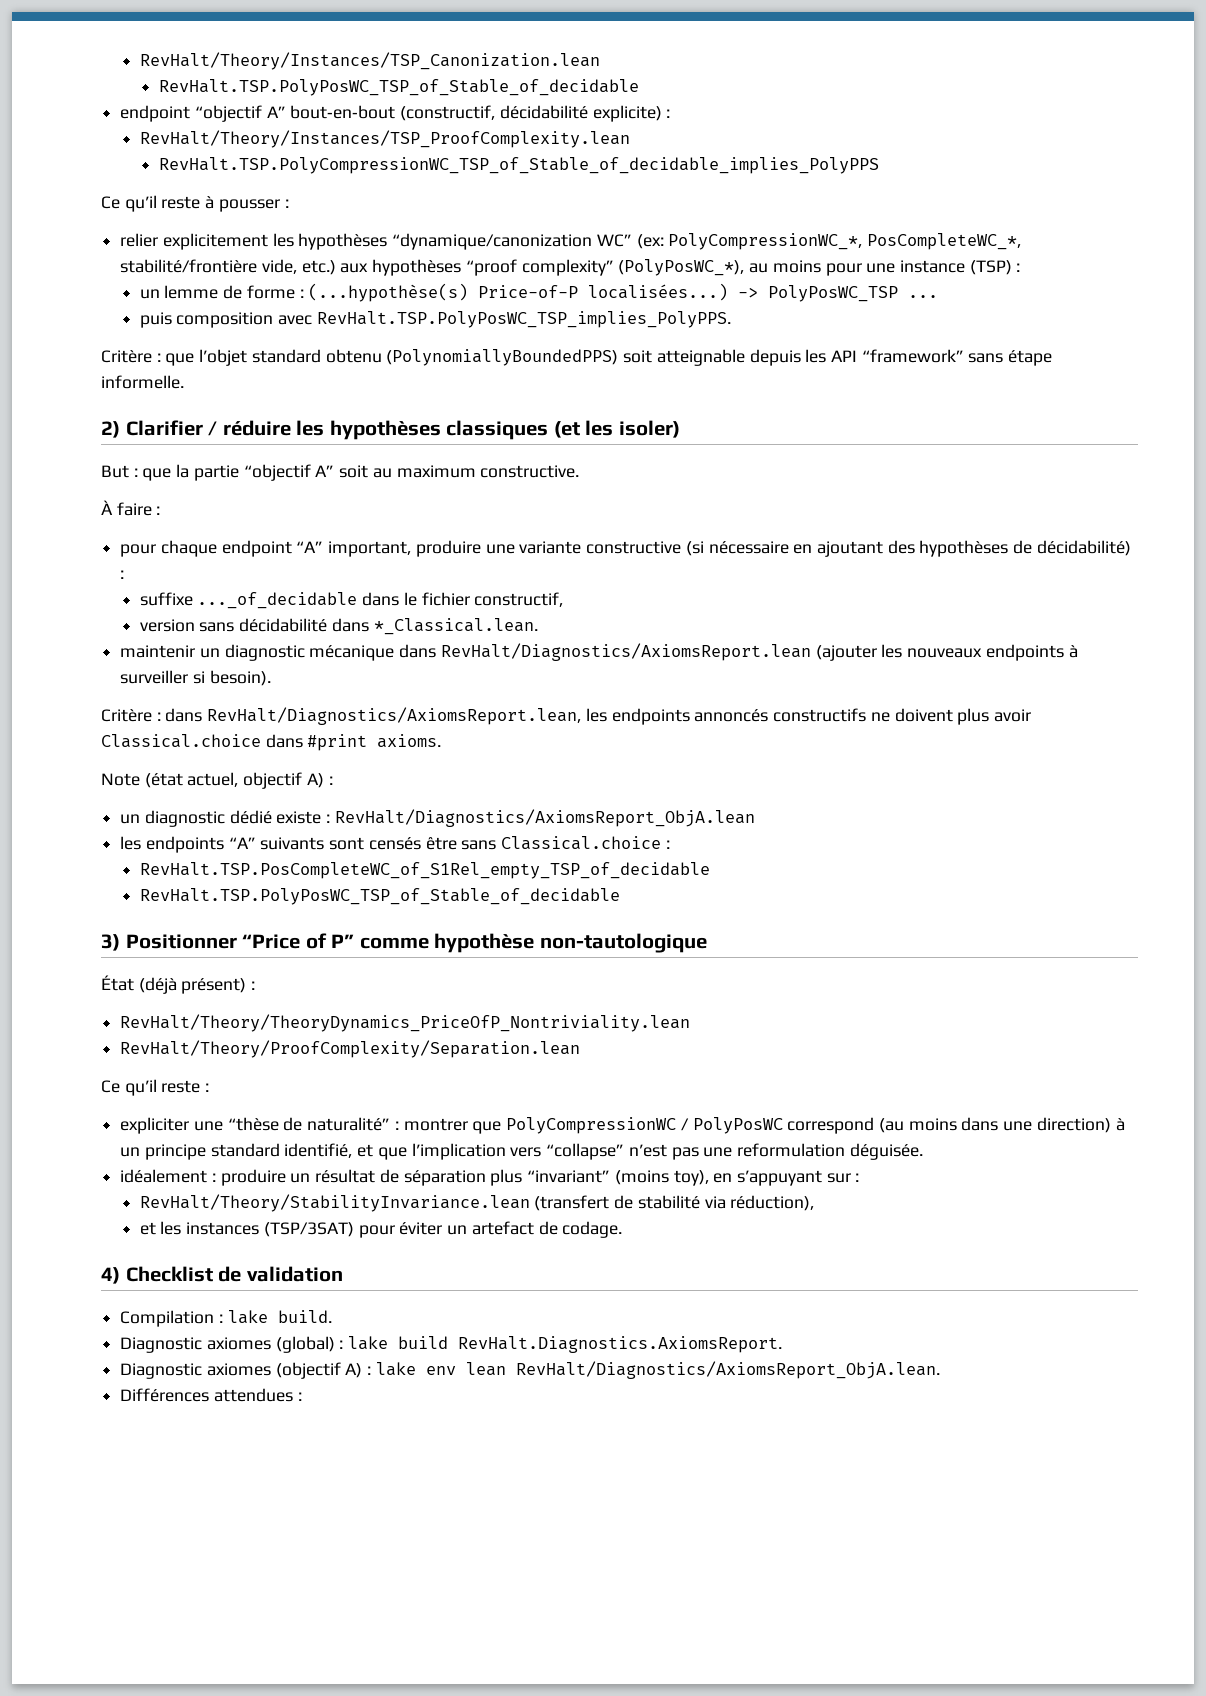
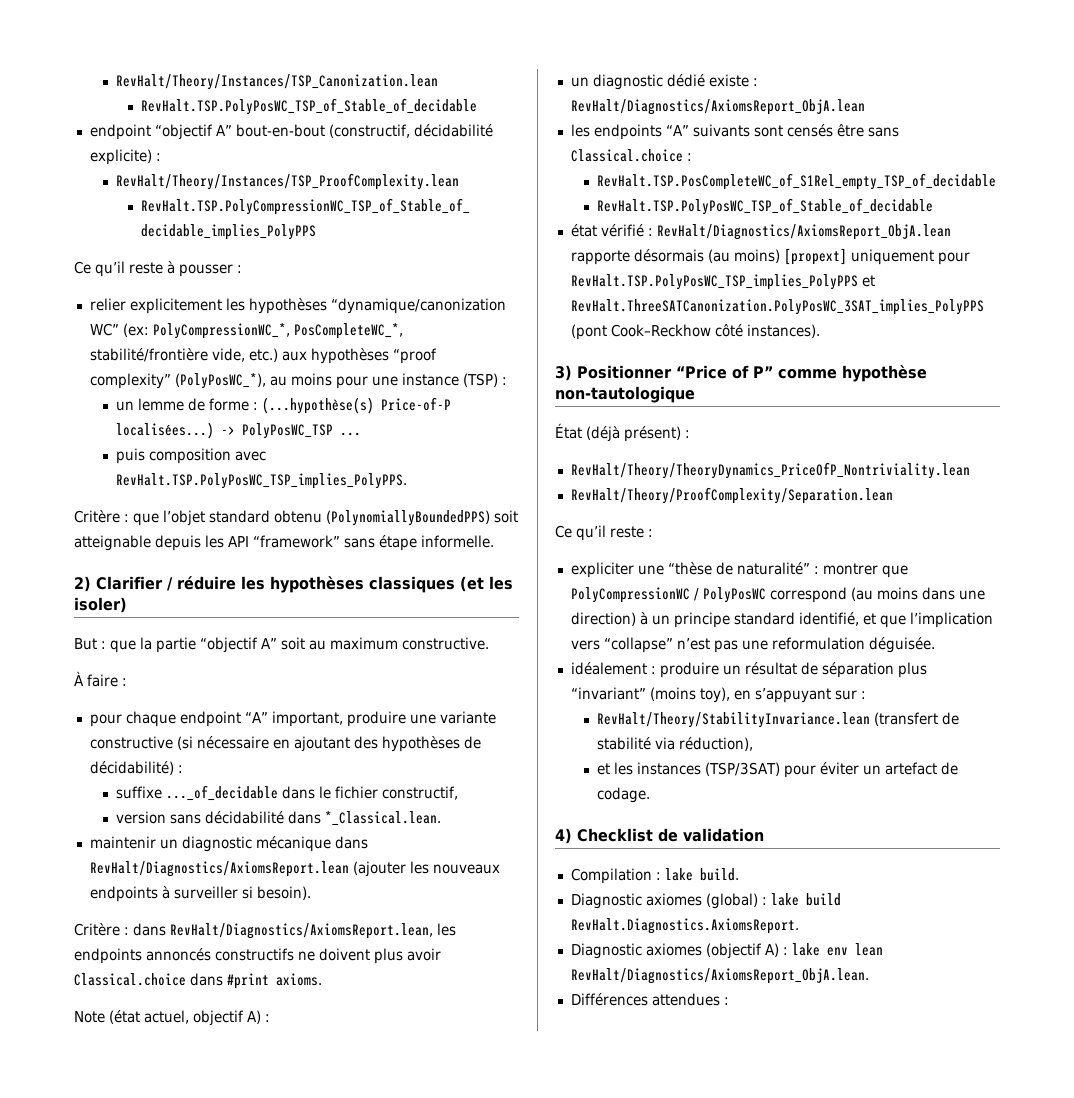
+ état vérifié : RevHalt/Diagnostics/AxiomsReport_ObjA.lean rapporte désormais (au moins) [propext] uniquement pour RevHalt.TSP.PolyPosWC_TSP_implies_PolyPPS et RevHalt.ThreeSATCanonization.PolyPosWC_3SAT_implies_PolyPPS (pont Cook–Reckhow côté instances).

